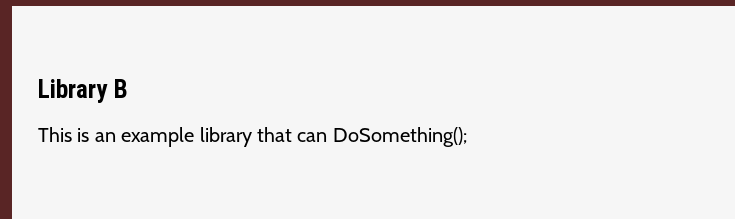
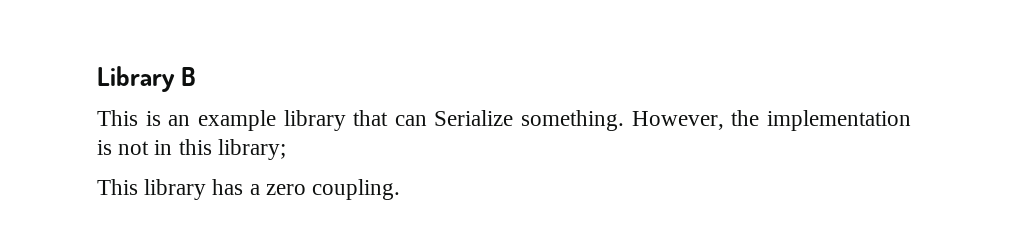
- This is an example library that can DoSomething();
+ This is an example library that can Serialize something. However, the implementation is not in this library;
+ This library has a zero coupling.

